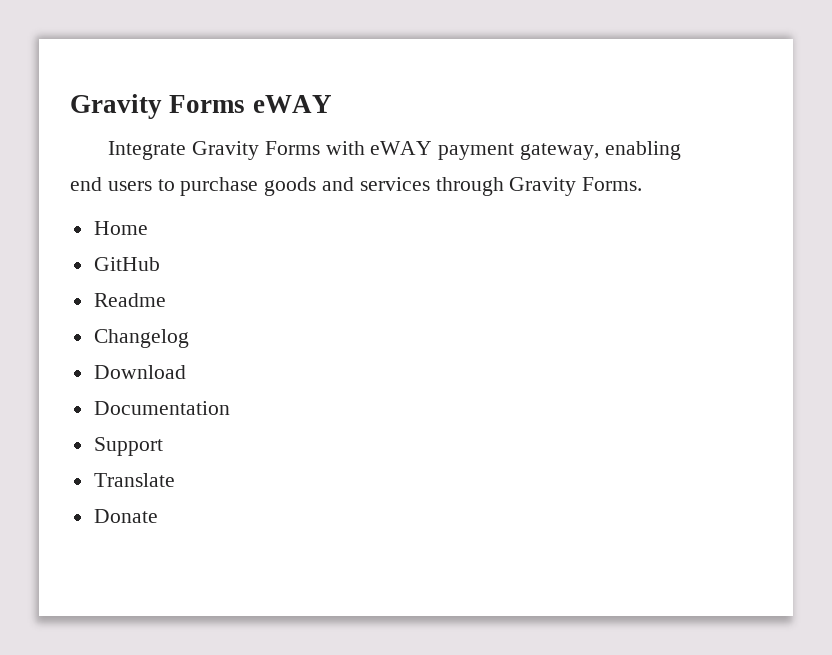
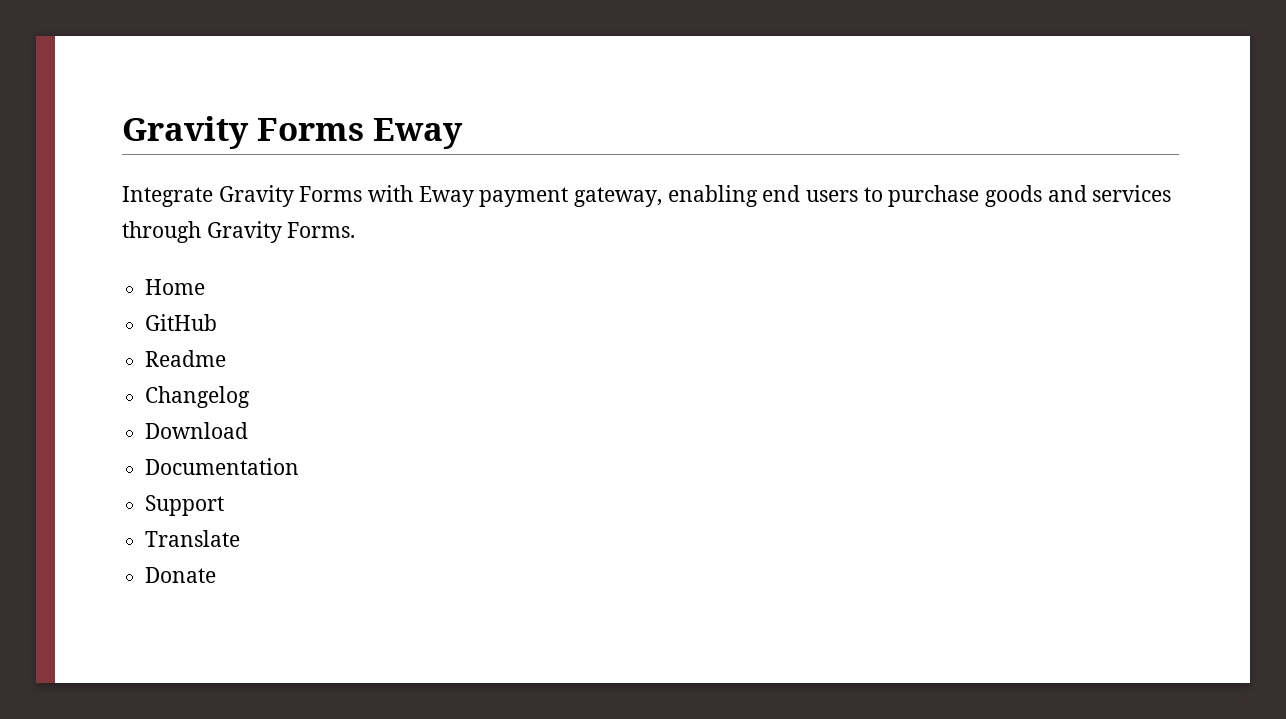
- Gravity Forms eWAY
+ Gravity Forms Eway
- Integrate Gravity Forms with eWAY payment gateway, enabling end users to purchase goods and services through Gravity Forms.
+ Integrate Gravity Forms with Eway payment gateway, enabling end users to purchase goods and services through Gravity Forms.

